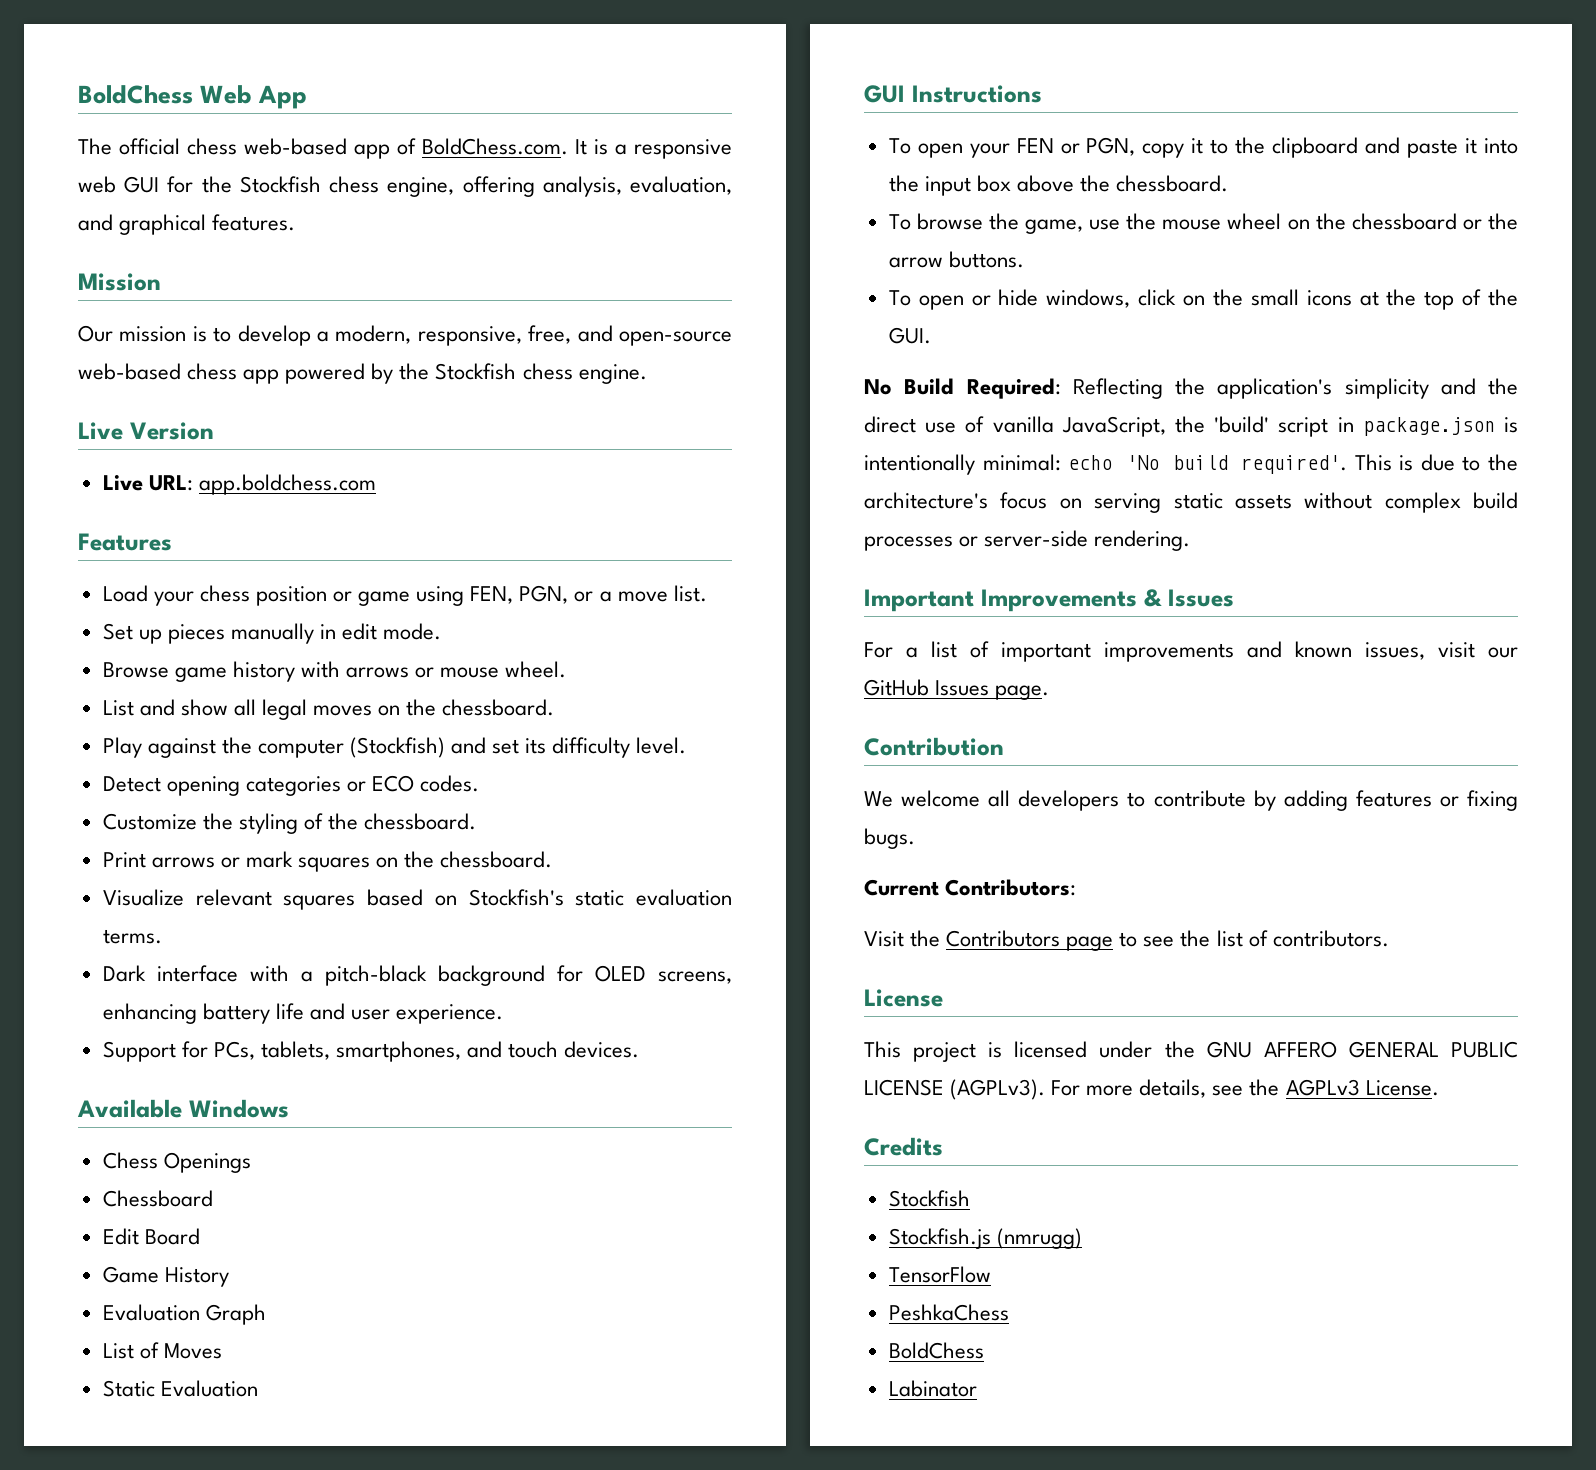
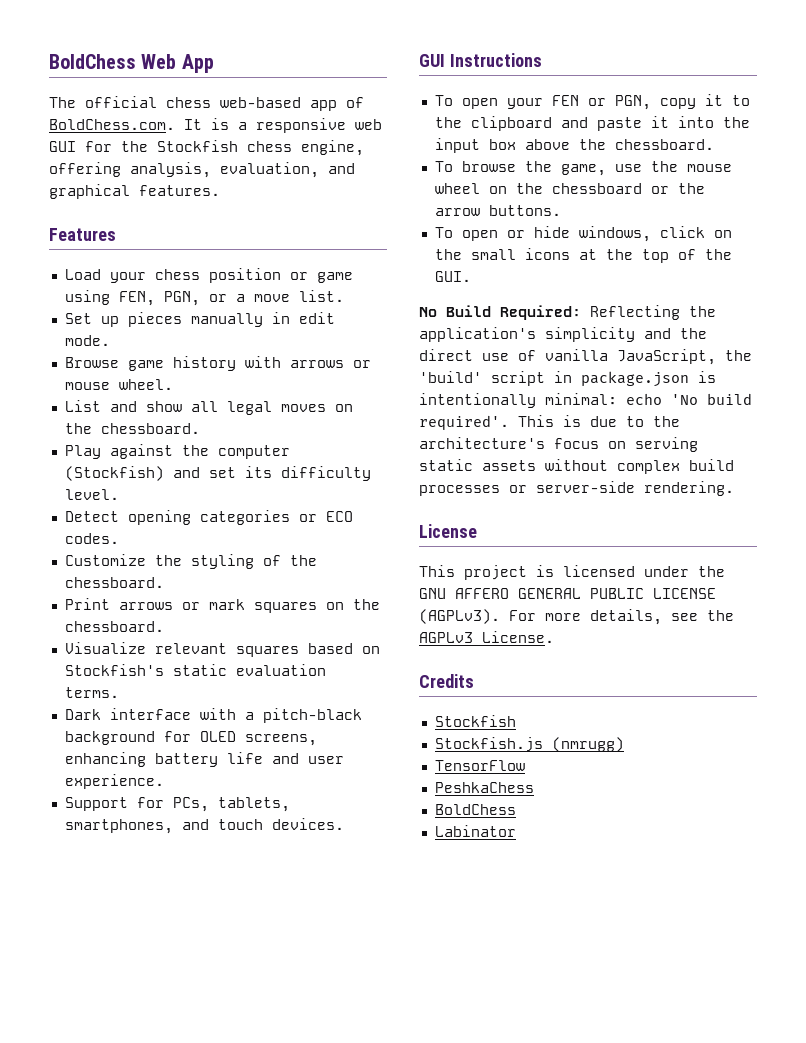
- Mission
- Our mission is to develop a modern, responsive, free, and open-source web-based chess app powered by the Stockfish chess engine.
- Live Version
- Live URL: app.boldchess.com
- Available Windows
- Chess Openings
- Chessboard
- Edit Board
- Game History
- Evaluation Graph
- List of Moves
- Static Evaluation
- Important Improvements & Issues
- For a list of important improvements and known issues, visit our GitHub Issues page.
- Contribution
- We welcome all developers to contribute by adding features or fixing bugs.
- Current Contributors:
- Visit the Contributors page to see the list of contributors.

